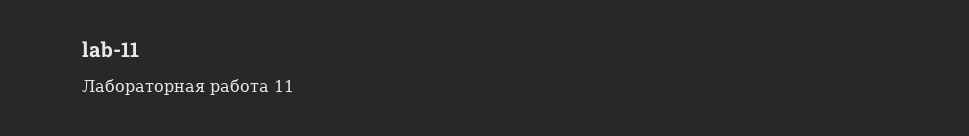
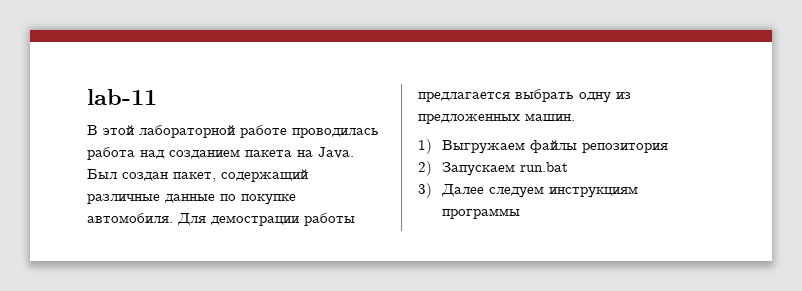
- Лабораторная работа 11
+ В этой лабораторной работе проводилась работа над созданием пакета на Java. Был создан пакет, содержащий различные данные по покупке автомобиля. Для демострации работы предлагается выбрать одну из предложенных машин.
+ 1) Выгружаем файлы репозитория
+ 2) Запускаем run.bat
+ 3) Далее следуем инструкциям программы

